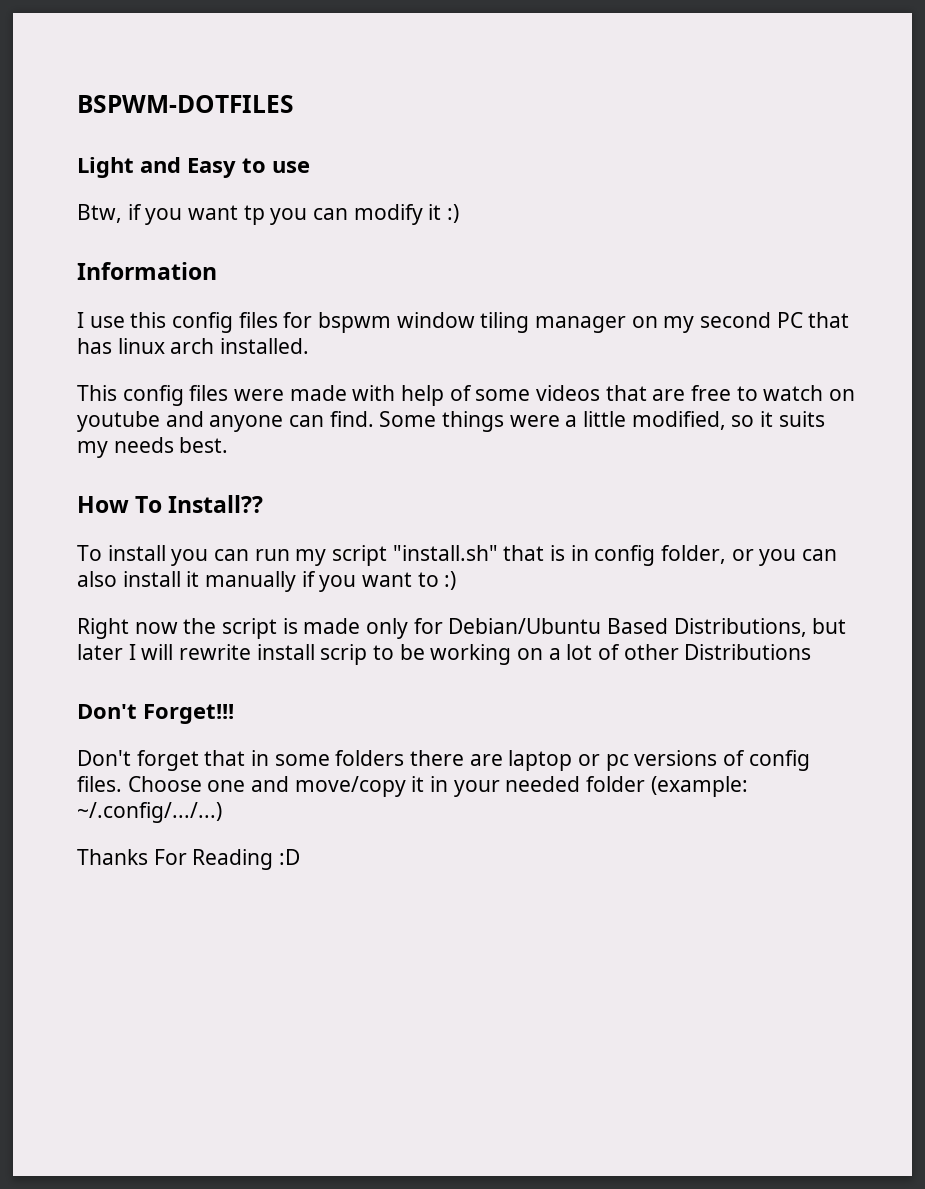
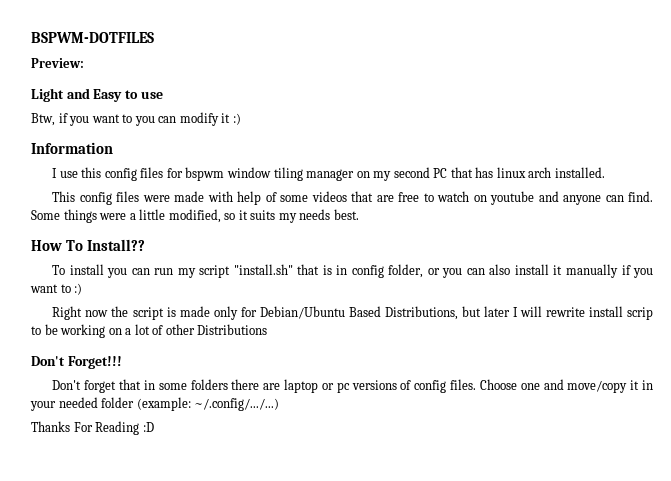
+ Preview:
- Btw, if you want tp you can modify it :)
+ Btw, if you want to you can modify it :)

